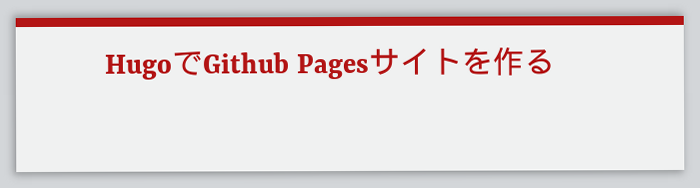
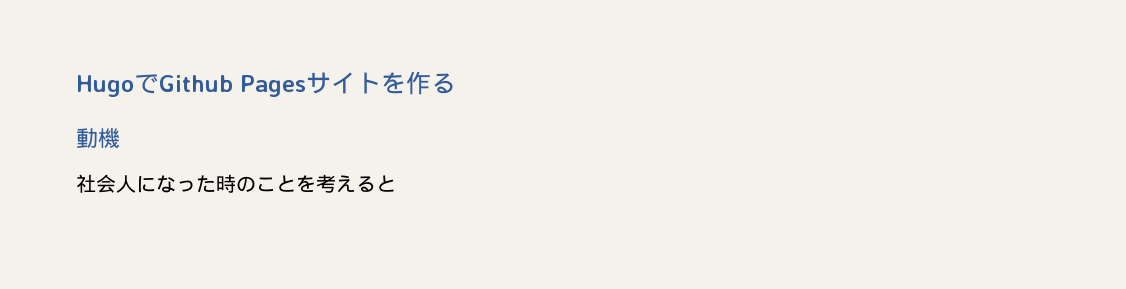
+ 動機
+ 社会人になった時のことを考えると

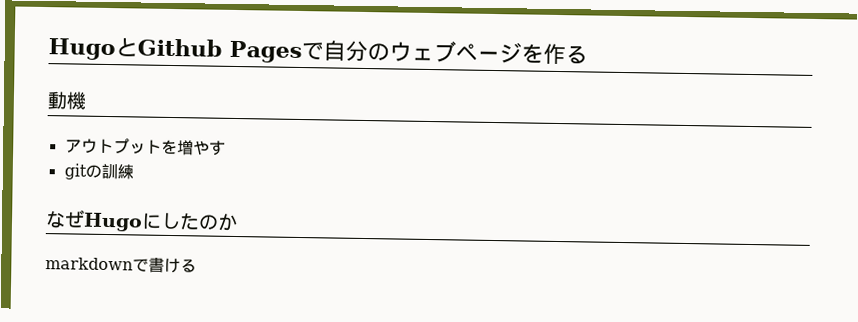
- HugoでGithub Pagesサイトを作る
+ HugoとGithub Pagesで自分のウェブページを作る
  動機
- 社会人になった時のことを考えると
+ アウトプットを増やす
+ gitの訓練
+ なぜHugoにしたのか
+ markdownで書ける

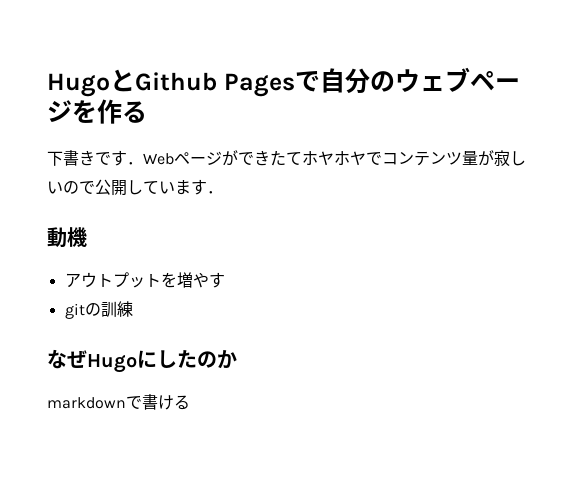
+ 下書きです．Webページができたてホヤホヤでコンテンツ量が寂しいので公開しています．

